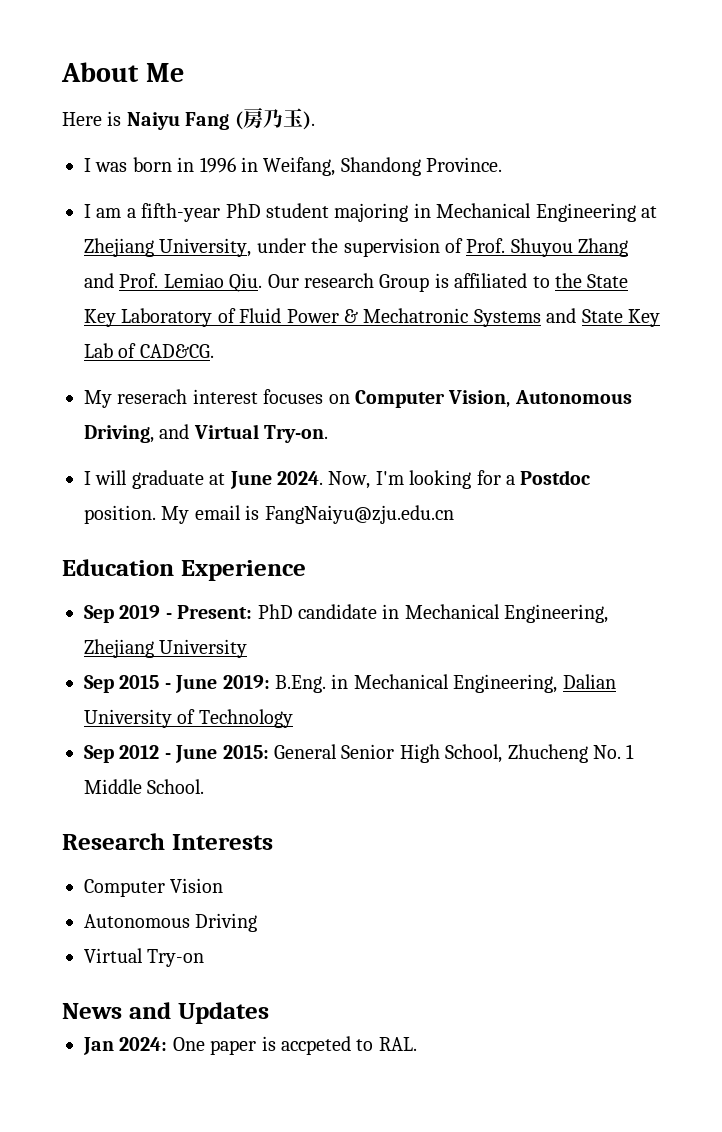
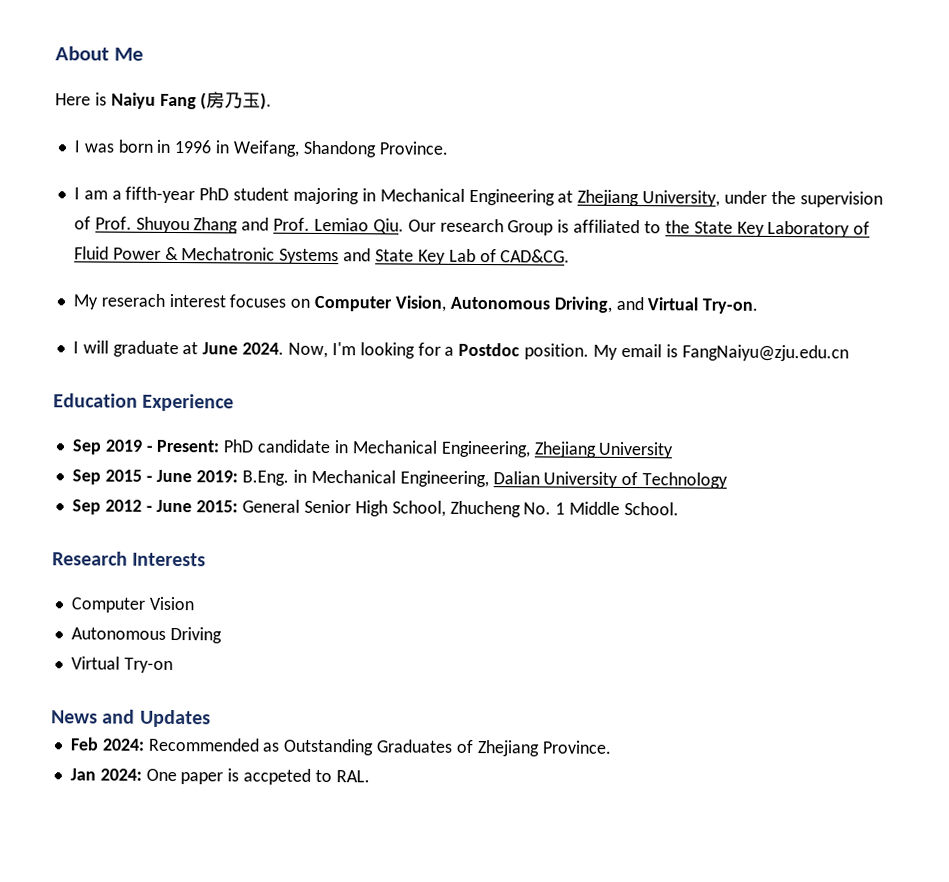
+ Feb 2024: Recommended as Outstanding Graduates of Zhejiang Province.

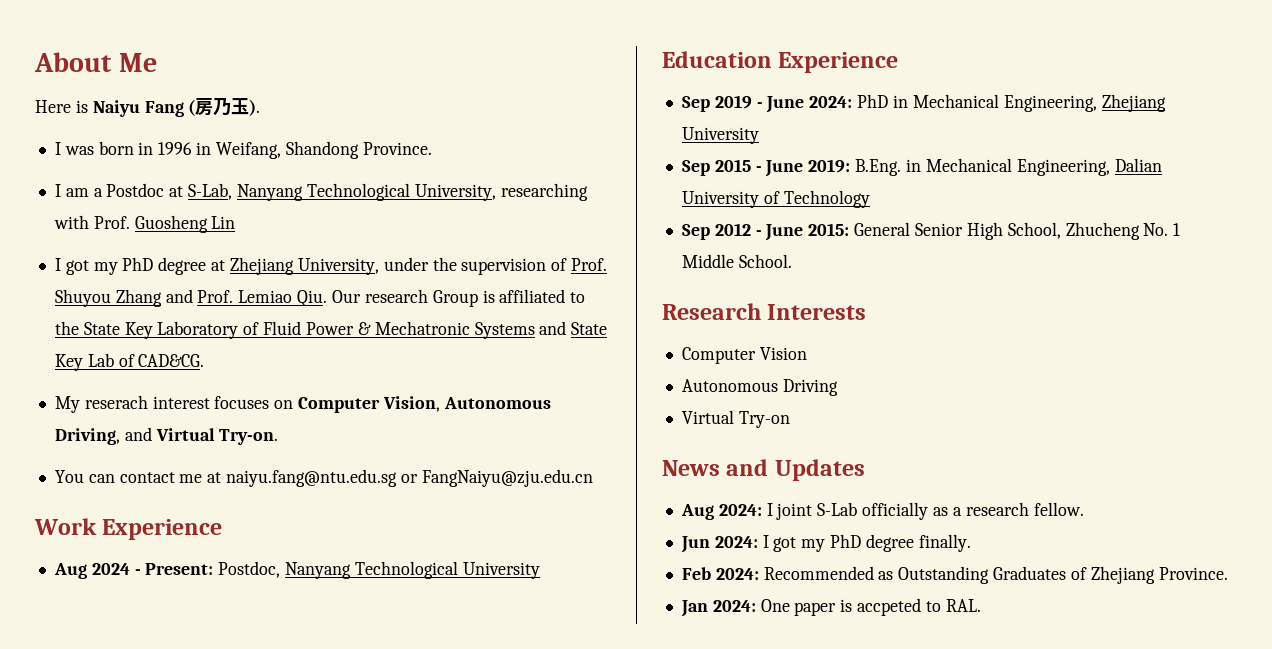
- I am a fifth-year PhD student majoring in Mechanical Engineering at Zhejiang University, under the supervision of Prof. Shuyou Zhang and Prof. Lemiao Qiu. Our research Group is affiliated to the State Key Laboratory of Fluid Power & Mechatronic Systems and State Key Lab of CAD&CG.
+ I am a Postdoc at S-Lab, Nanyang Technological University, researching with Prof. Guosheng Lin
+ I got my PhD degree at Zhejiang University, under the supervision of Prof. Shuyou Zhang and Prof. Lemiao Qiu. Our research Group is affiliated to the State Key Laboratory of Fluid Power & Mechatronic Systems and State Key Lab of CAD&CG.
- I will graduate at June 2024. Now, I'm looking for a Postdoc position. My email is FangNaiyu@zju.edu.cn
+ You can contact me at naiyu.fang@ntu.edu.sg or FangNaiyu@zju.edu.cn
+ Work Experience
+ Aug 2024 - Present: Postdoc, Nanyang Technological University
- Sep 2019 - Present: PhD candidate in Mechanical Engineering, Zhejiang University
+ Sep 2019 - June 2024: PhD in Mechanical Engineering, Zhejiang University
+ Aug 2024: I joint S-Lab officially as a research fellow.
+ Jun 2024: I got my PhD degree finally.

